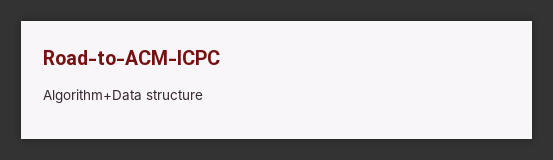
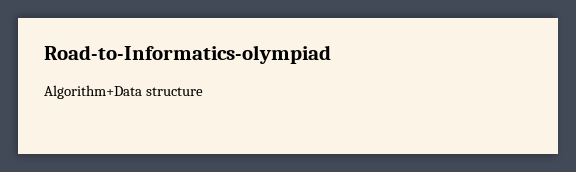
- Road-to-ACM-ICPC
+ Road-to-Informatics-olympiad

